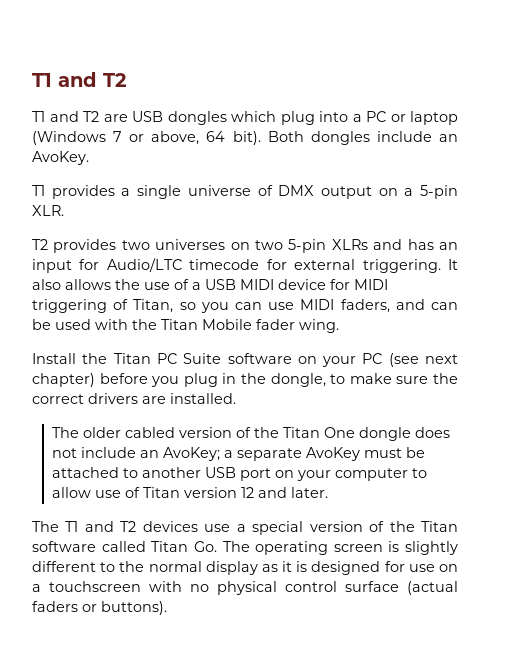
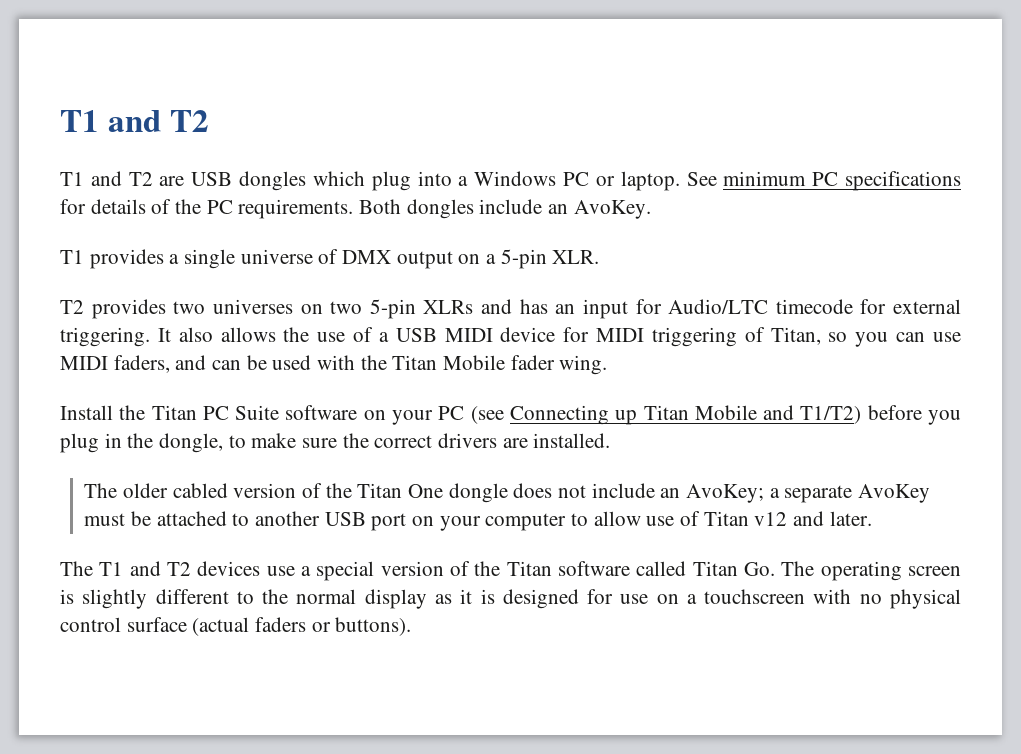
- T1 and T2 are USB dongles which plug into a PC or laptop (Windows 7 or above, 64 bit).
+ T1 and T2 are USB dongles which plug into a Windows PC or laptop. See minimum PC specifications for details of the PC requirements.
- Install the Titan PC Suite software on your PC (see next chapter) before you plug in the dongle, to make sure the correct drivers are installed.
+ Install the Titan PC Suite software on your PC (see Connecting up Titan Mobile and T1/T2) before you plug in the dongle, to make sure the correct drivers are installed.
- The older cabled version of the Titan One dongle does not include an AvoKey; a separate AvoKey must be attached to another USB port on your computer to allow use of Titan version 12 and later.
+ The older cabled version of the Titan One dongle does not include an AvoKey; a separate AvoKey must be attached to another USB port on your computer to allow use of Titan v12 and later.

